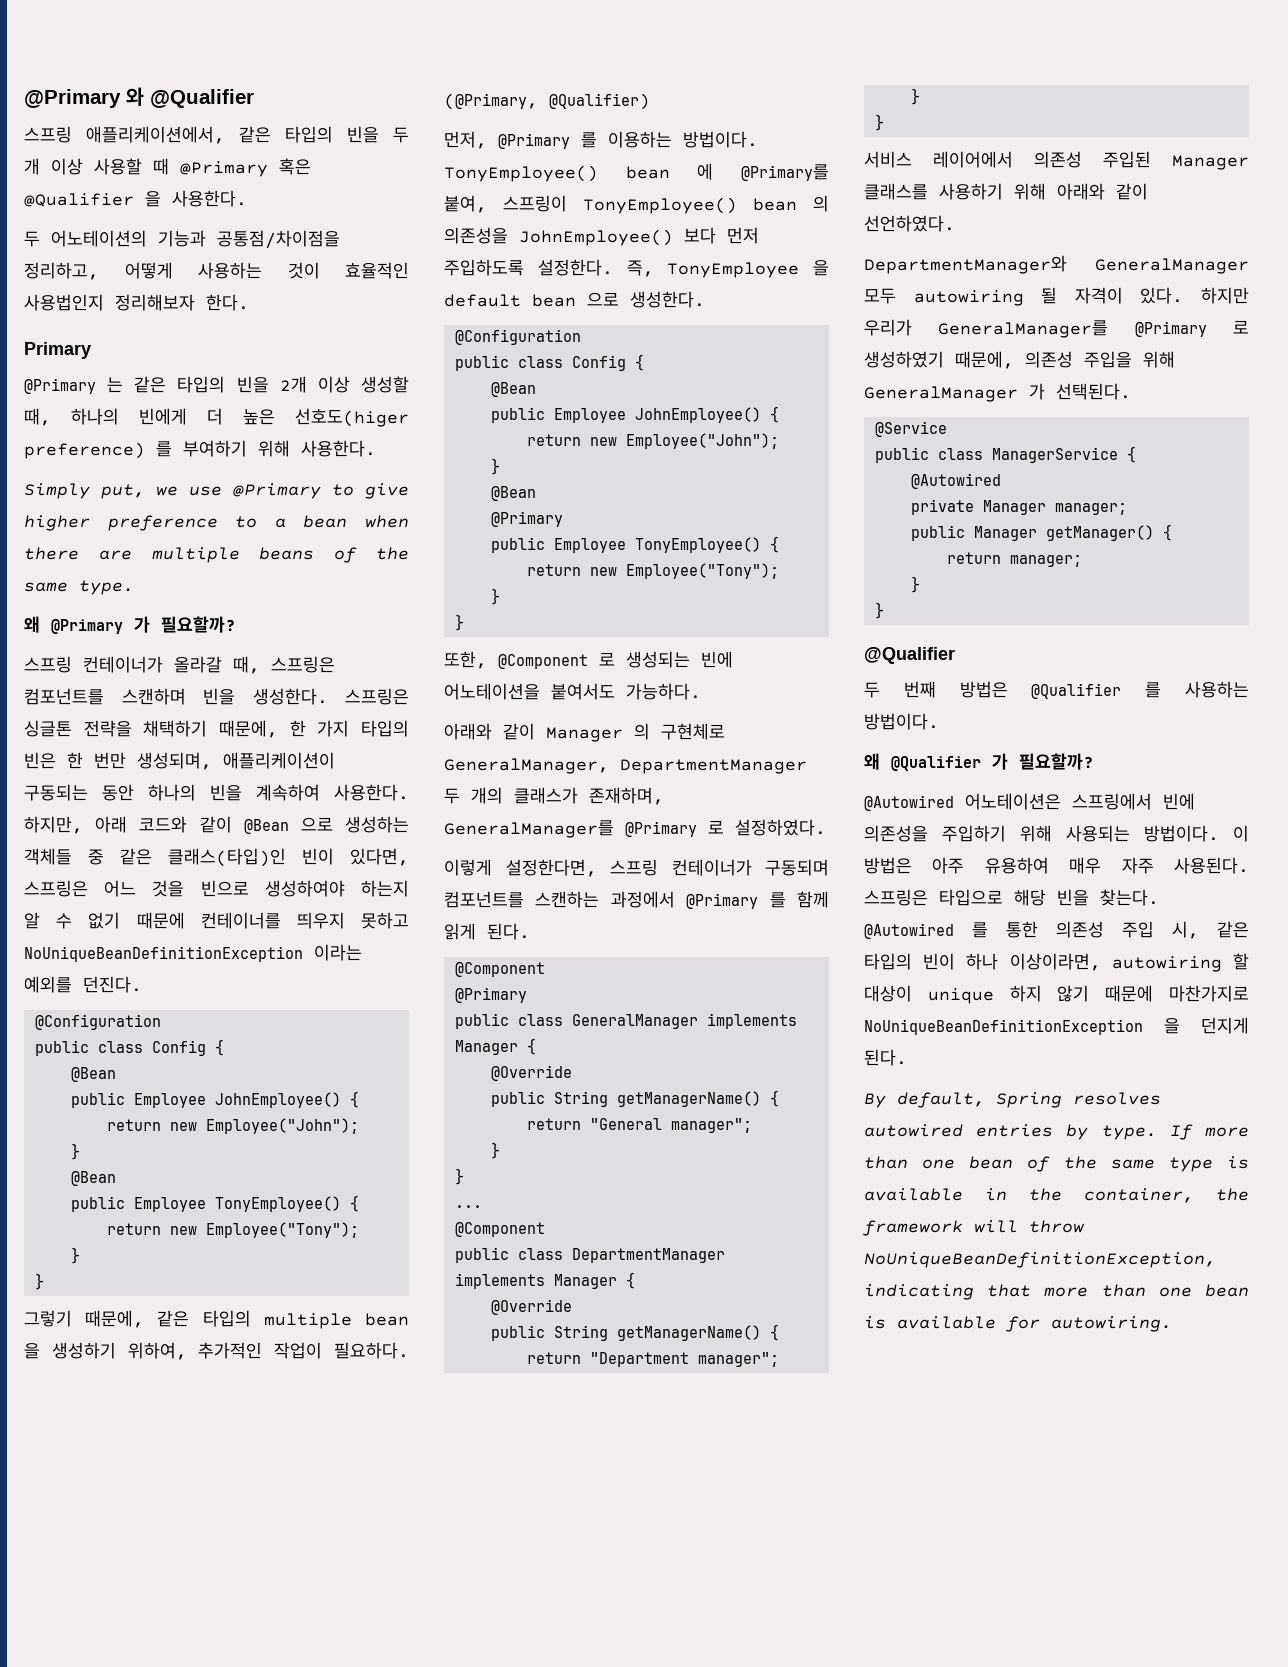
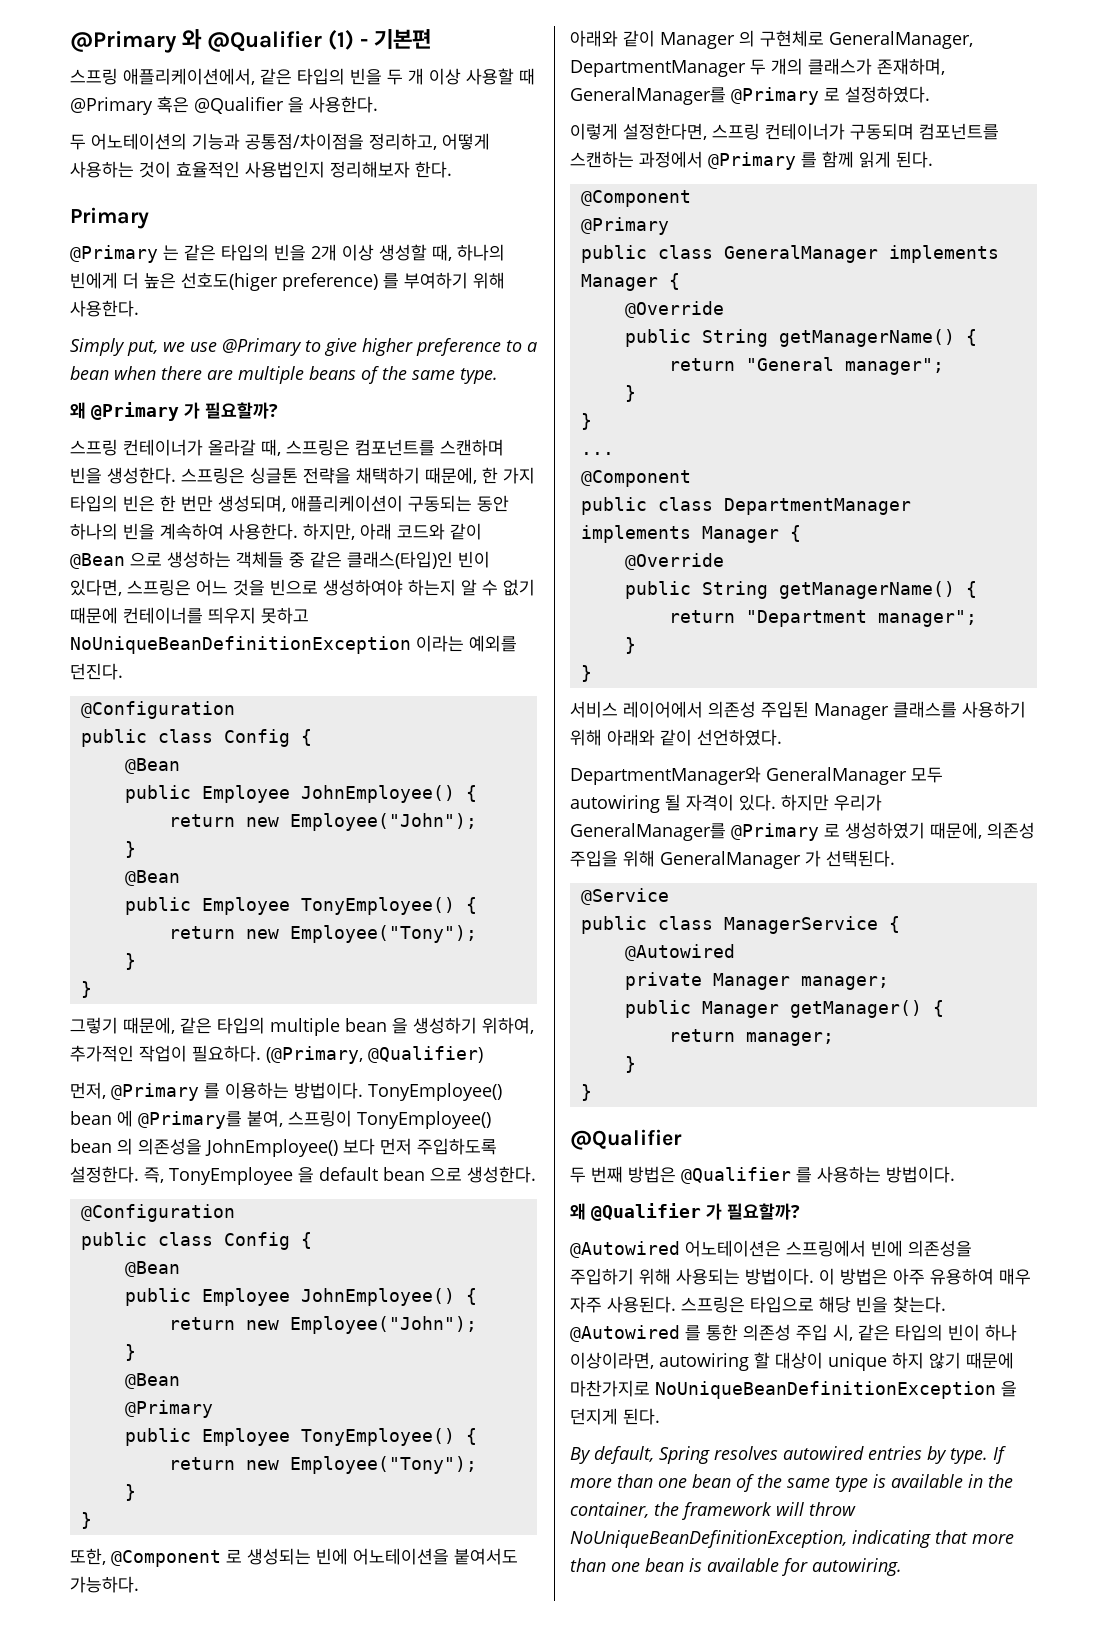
- @Primary 와 @Qualifier
+ @Primary 와 @Qualifier (1) - 기본편

